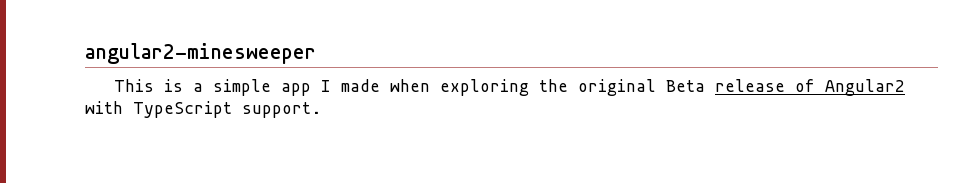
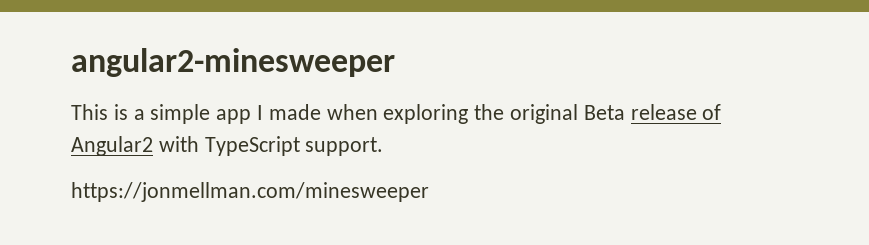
+ https://jonmellman.com/minesweeper

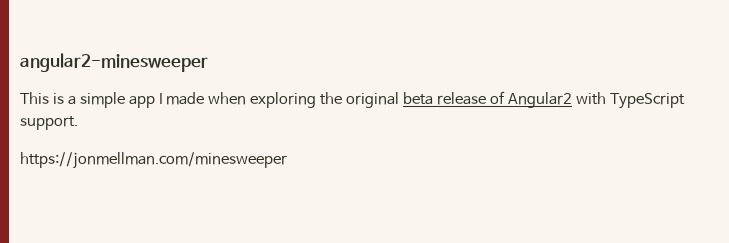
- This is a simple app I made when exploring the original Beta release of Angular2 with TypeScript support.
+ This is a simple app I made when exploring the original beta release of Angular2 with TypeScript support.

